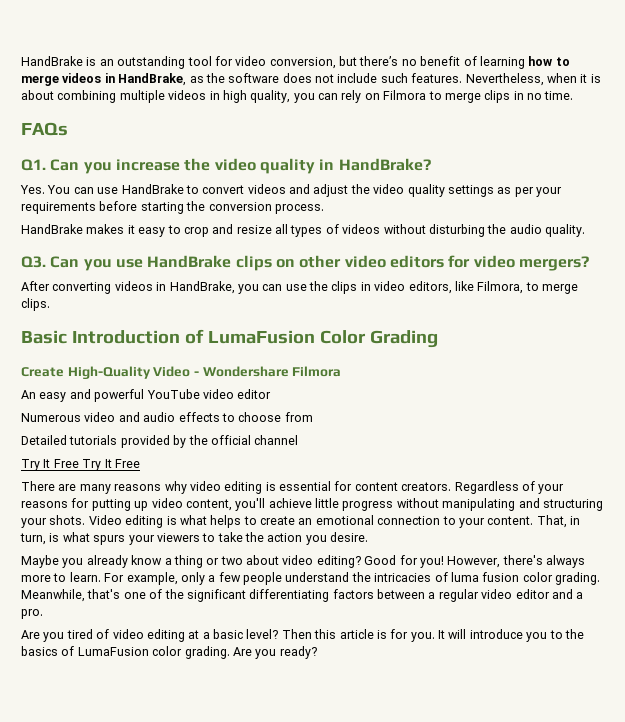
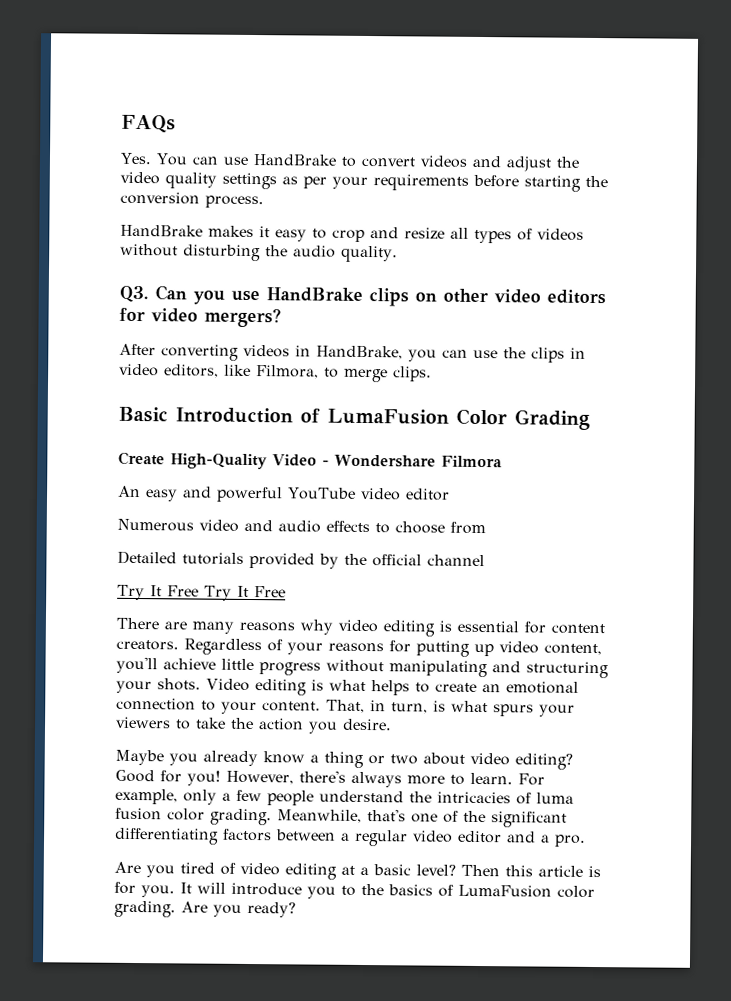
- HandBrake is an outstanding tool for video conversion, but there’s no benefit of learning how to merge videos in HandBrake, as the software does not include such features. Nevertheless, when it is about combining multiple videos in high quality, you can rely on Filmora to merge clips in no time.
  FAQs
- Q1. Can you increase the video quality in HandBrake?

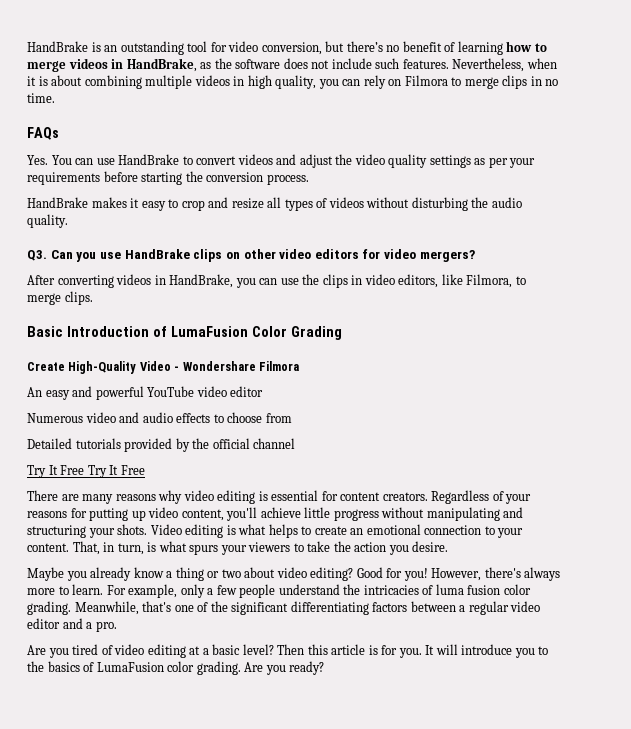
+ HandBrake is an outstanding tool for video conversion, but there’s no benefit of learning how to merge videos in HandBrake, as the software does not include such features. Nevertheless, when it is about combining multiple videos in high quality, you can rely on Filmora to merge clips in no time.

